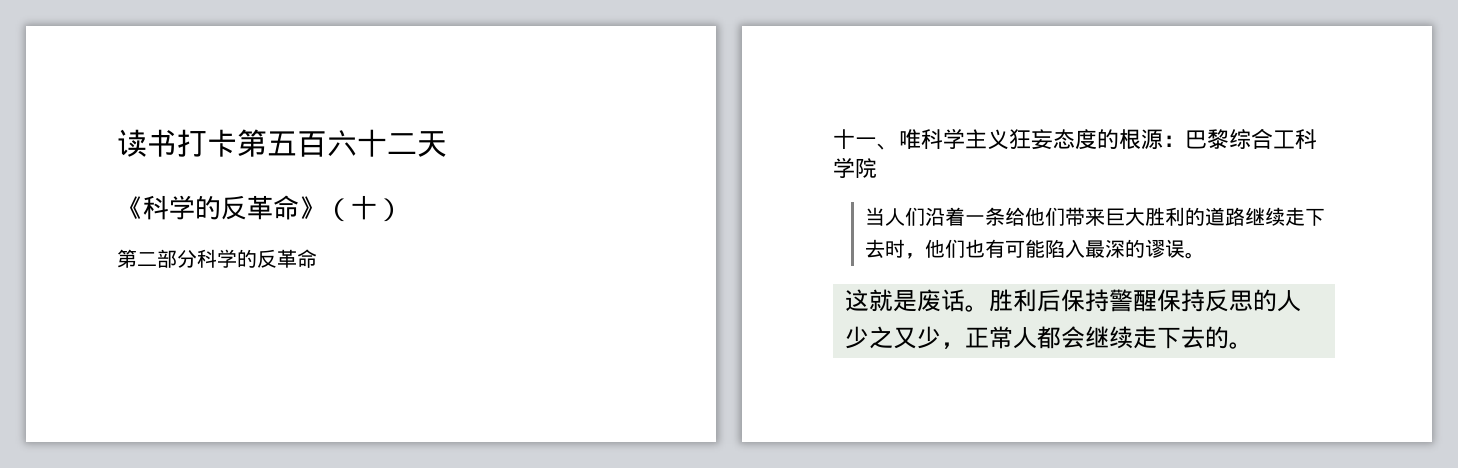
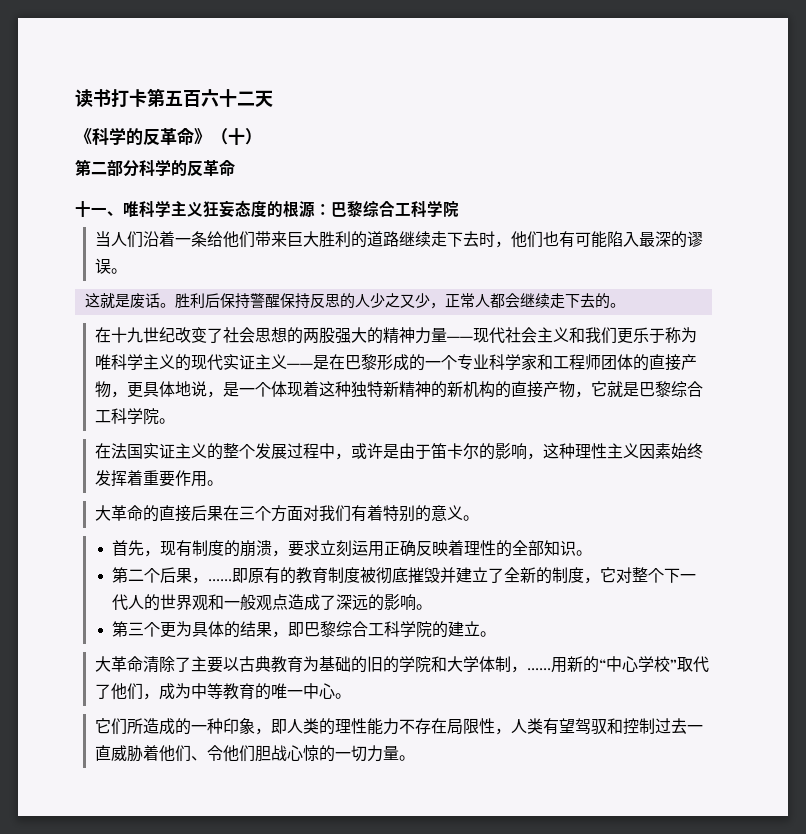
+ 在十九世纪改变了社会思想的两股强大的精神力量——现代社会主义和我们更乐于称为唯科学主义的现代实证主义——是在巴黎形成的一个专业科学家和工程师团体的直接产物，更具体地说，是一个体现着这种独特新精神的新机构的直接产物，它就是巴黎综合工科学院。
+ 在法国实证主义的整个发展过程中，或许是由于笛卡尔的影响，这种理性主义因素始终发挥着重要作用。
+ 大革命的直接后果在三个方面对我们有着特别的意义。
+ 首先，现有制度的崩溃，要求立刻运用正确反映着理性的全部知识。
+ 第二个后果，……即原有的教育制度被彻底摧毁并建立了全新的制度，它对整个下一代人的世界观和一般观点造成了深远的影响。
+ 第三个更为具体的结果，即巴黎综合工科学院的建立。
+ 大革命清除了主要以古典教育为基础的旧的学院和大学体制，……用新的“中心学校”取代了他们，成为中等教育的唯一中心。
+ 它们所造成的一种印象，即人类的理性能力不存在局限性，人类有望驾驭和控制过去一直威胁着他们、令他们胆战心惊的一切力量。

